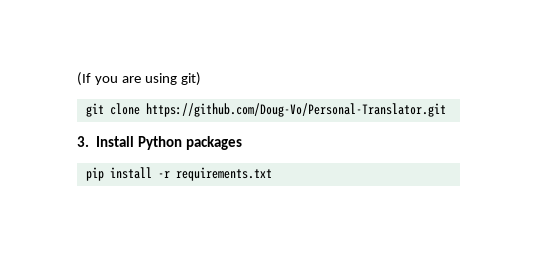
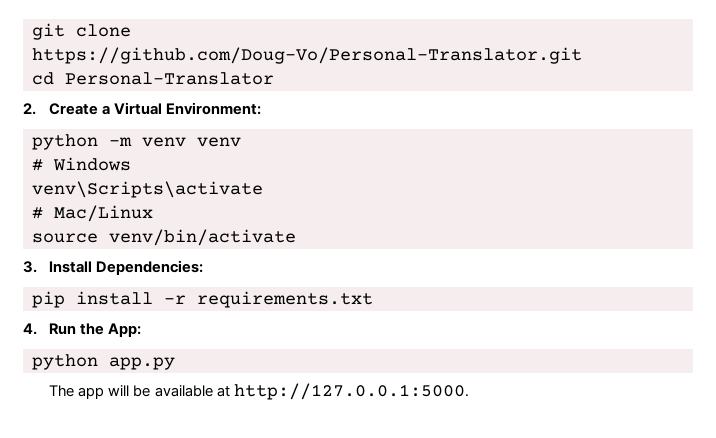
- (If you are using git)
  git clone https://github.com/Doug-Vo/Personal-Translator.git
+ cd Personal-Translator
+ 2. Create a Virtual Environment:
+ python -m venv venv
+ # Windows
+ venv\Scripts\activate
+ # Mac/Linux
+ source venv/bin/activate
- 3. Install Python packages
+ 3. Install Dependencies:
+ 4. Run the App:
+ python app.py
+ The app will be available at http://127.0.0.1:5000.

